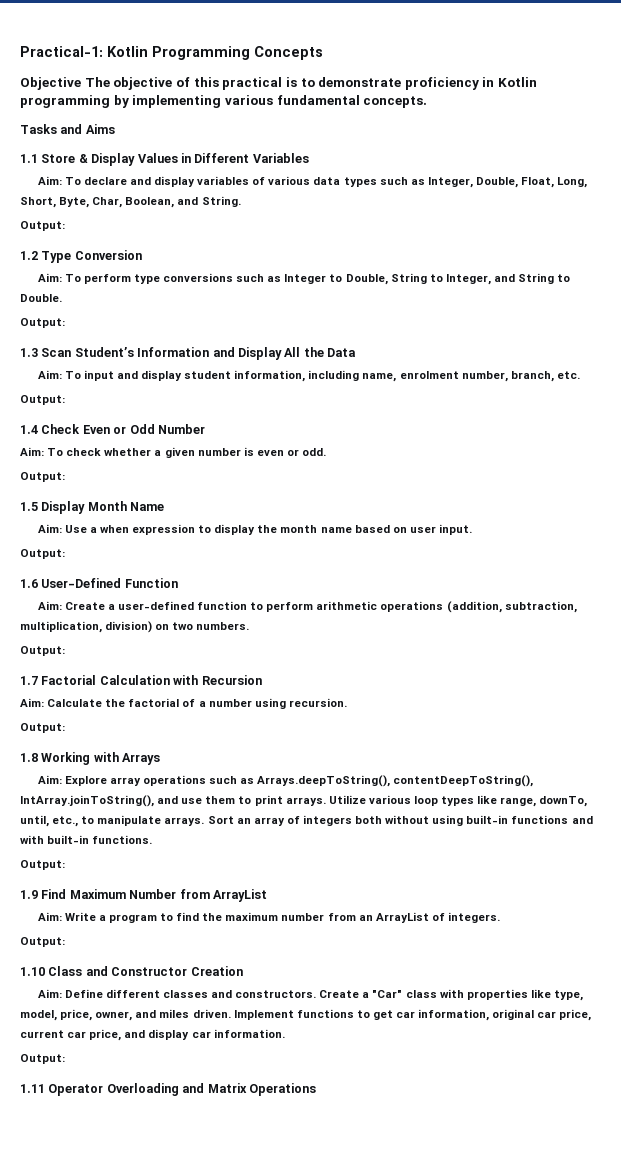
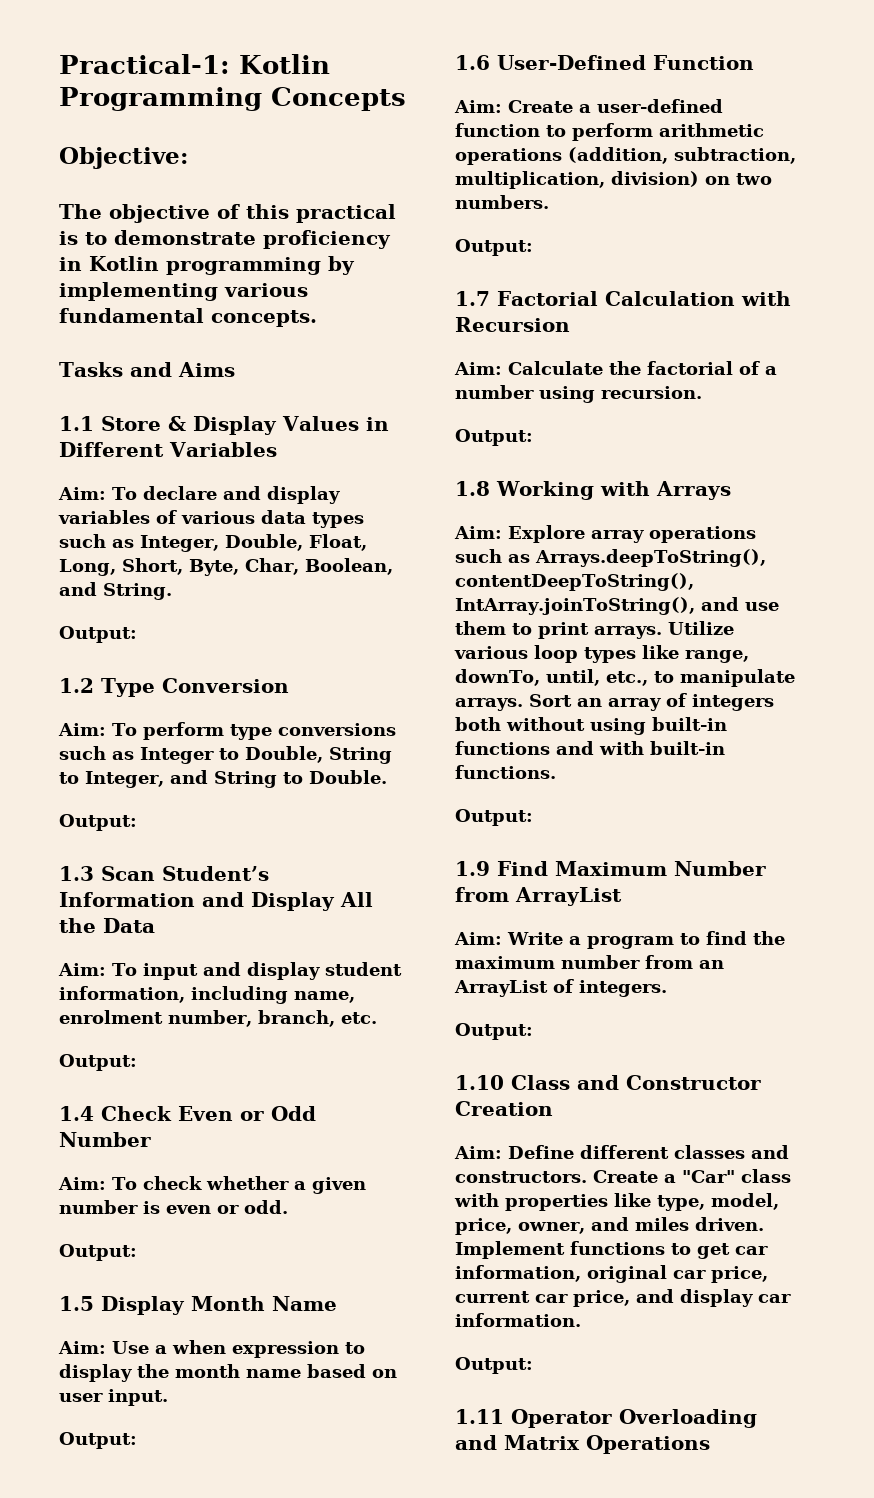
- Objective The objective of this practical is to demonstrate proficiency in Kotlin programming by implementing various fundamental concepts.
+ Objective:
+ The objective of this practical is to demonstrate proficiency in Kotlin programming by implementing various fundamental concepts.

